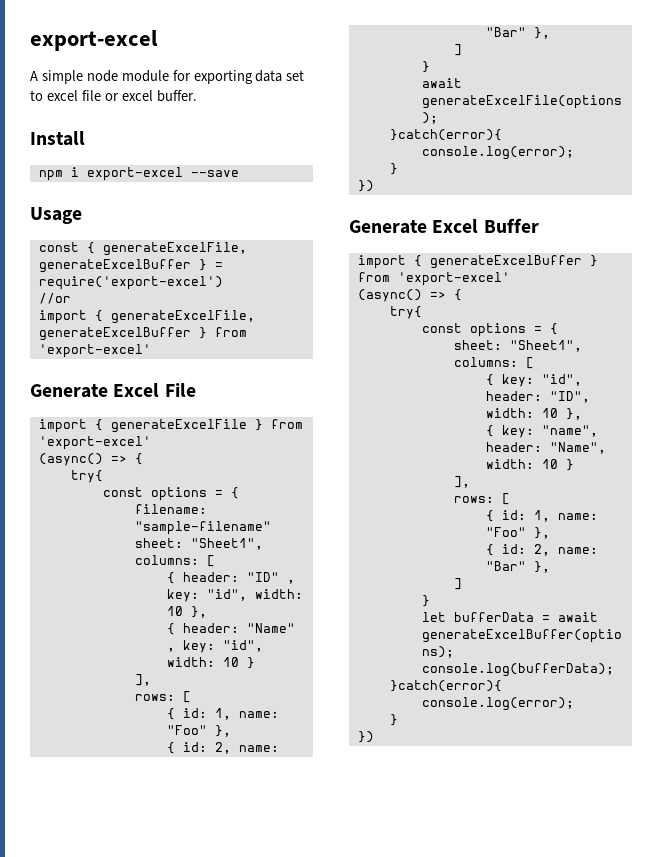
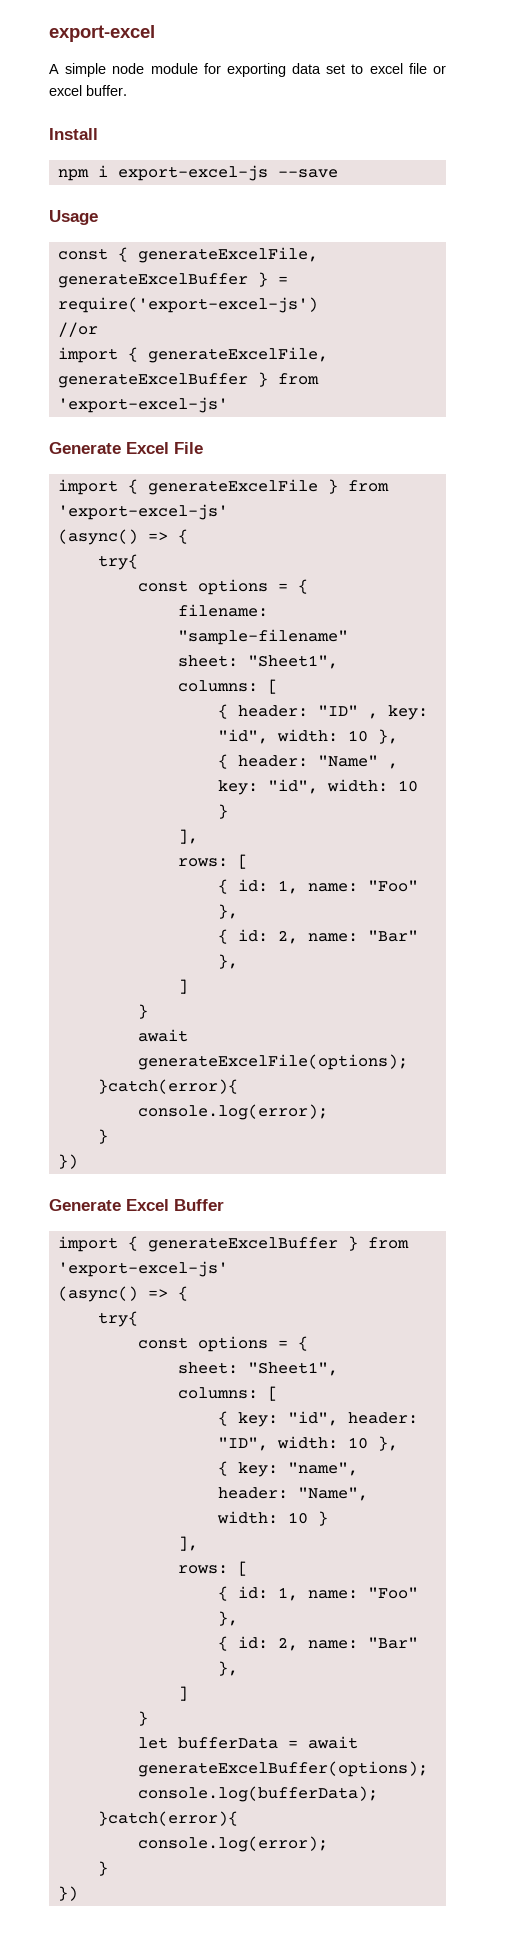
- npm i export-excel --save
+ npm i export-excel-js --save
- const { generateExcelFile, generateExcelBuffer } = require('export-excel')
+ const { generateExcelFile, generateExcelBuffer } = require('export-excel-js')
- import { generateExcelFile, generateExcelBuffer } from 'export-excel'
+ import { generateExcelFile, generateExcelBuffer } from 'export-excel-js'
- import { generateExcelFile } from 'export-excel'
+ import { generateExcelFile } from 'export-excel-js'
- import { generateExcelBuffer } from 'export-excel'
+ import { generateExcelBuffer } from 'export-excel-js'

